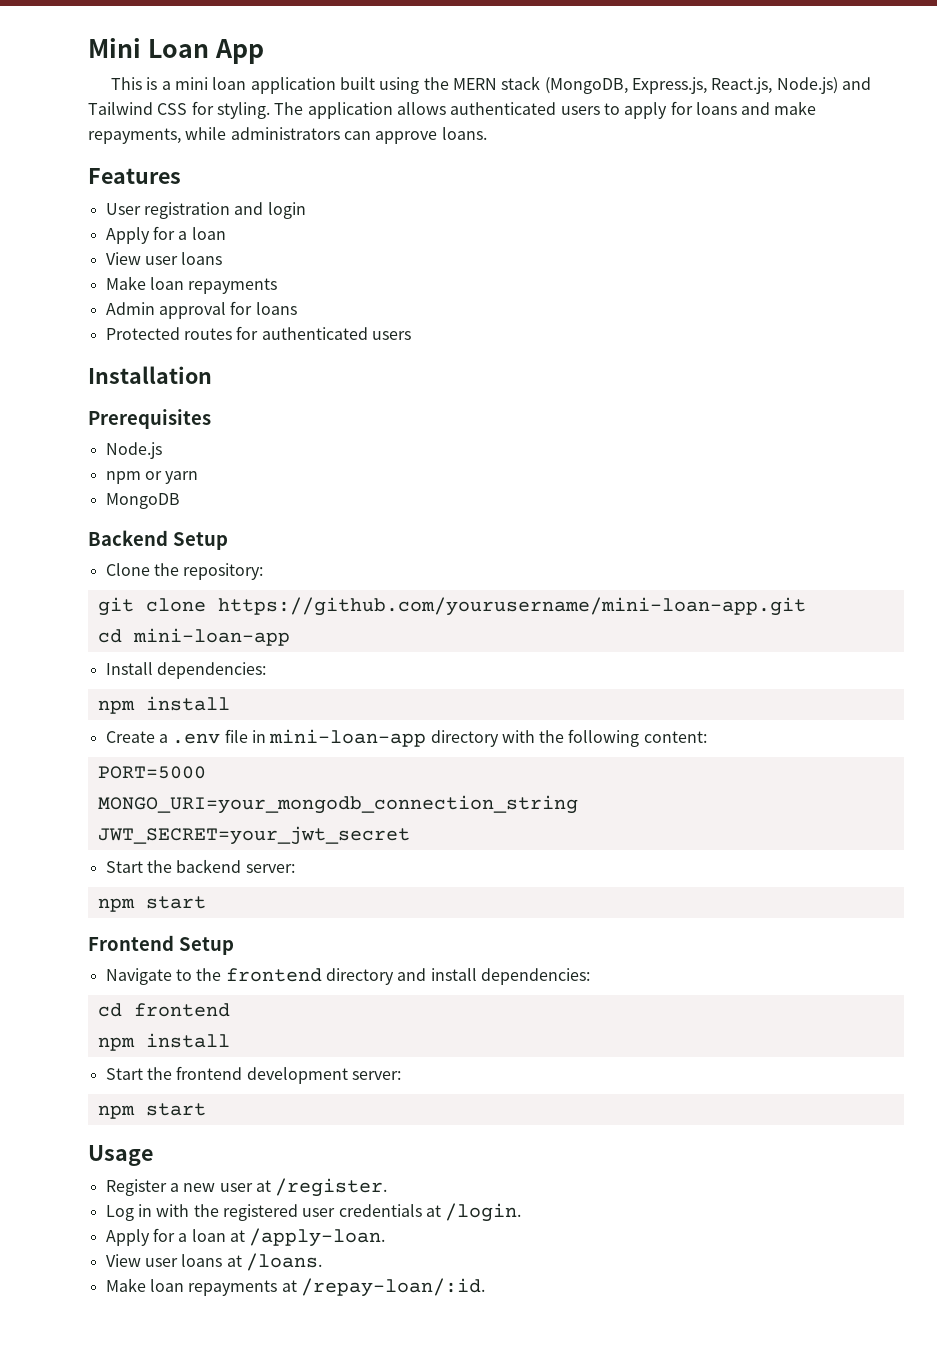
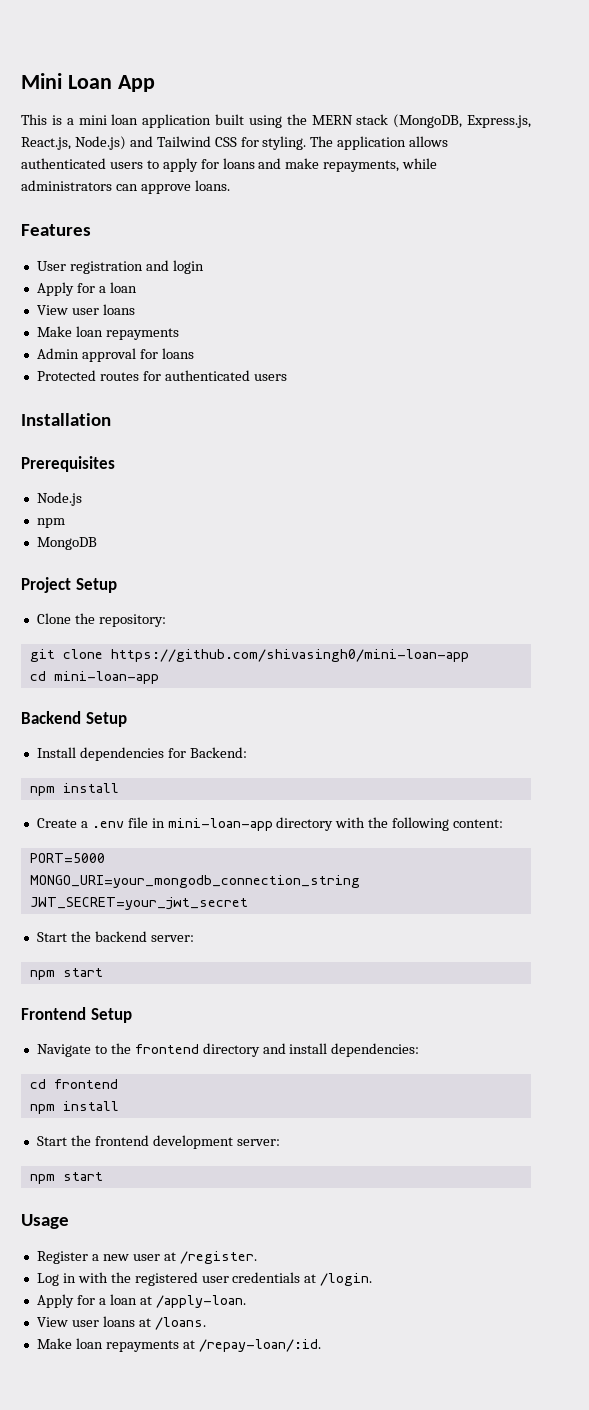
  Node.js
- npm or yarn
+ npm
- Backend Setup
+ Project Setup
- git clone https://github.com/yourusername/mini-loan-app.git
+ git clone https://github.com/shivasingh0/mini-loan-app
+ Backend Setup
- Install dependencies:
+ Install dependencies for Backend:

